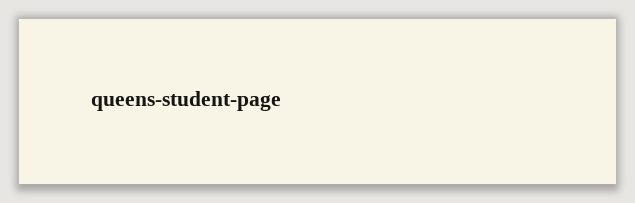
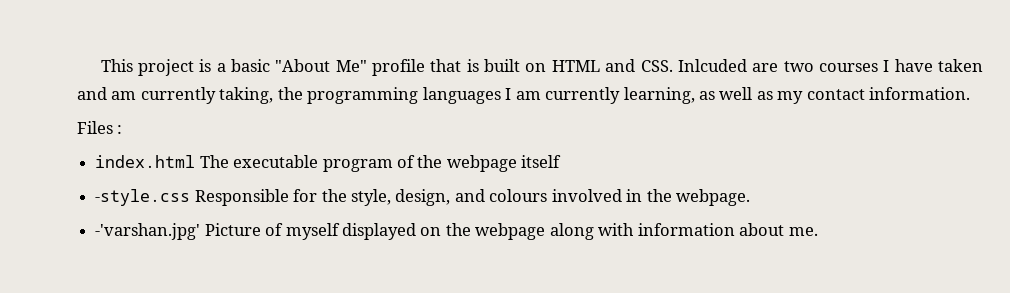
- queens-student-page
+ This project is a basic "About Me" profile that is built on HTML and CSS. Inlcuded are two courses I have taken and am currently taking, the programming languages I am currently learning, as well as my contact information.
+ Files :
+ index.html The executable program of the webpage itself
+ -style.css Responsible for the style, design, and colours involved in the webpage.
+ -'varshan.jpg' Picture of myself displayed on the webpage along with information about me.

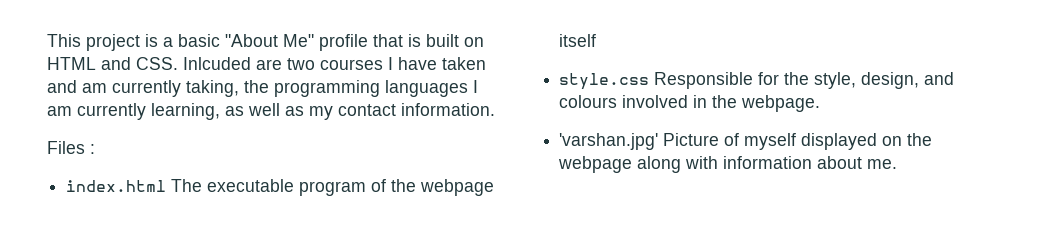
- -style.css Responsible for the style, design, and colours involved in the webpage.
+ style.css Responsible for the style, design, and colours involved in the webpage.
- -'varshan.jpg' Picture of myself displayed on the webpage along with information about me.
+ 'varshan.jpg' Picture of myself displayed on the webpage along with information about me.

